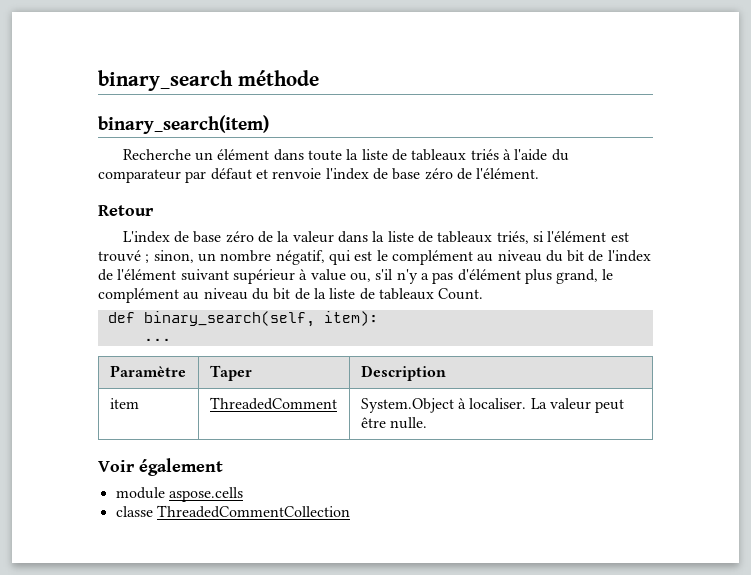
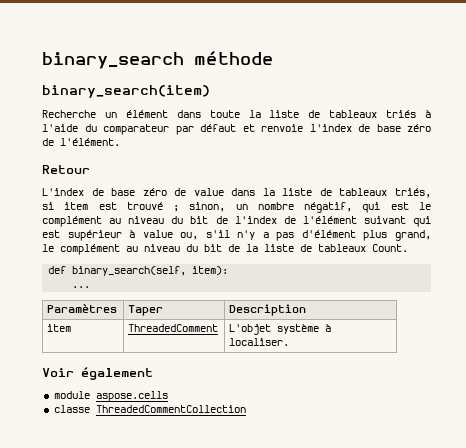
- L'index de base zéro de la valeur dans la liste de tableaux triés, si l'élément est trouvé ; sinon, un nombre négatif, qui est le complément au niveau du bit de l'index de l'élément suivant supérieur à value ou, s'il n'y a pas d'élément plus grand, le complément au niveau du bit de la liste de tableaux Count.
+ L'index de base zéro de value dans la liste de tableaux triés, si item est trouvé ; sinon, un nombre négatif, qui est le complément au niveau du bit de l'index de l'élément suivant qui est supérieur à value ou, s'il n'y a pas d'élément plus grand, le complément au niveau du bit de la liste de tableaux Count.
- Paramètre | Taper | Description
+ Paramètres | Taper | Description
- item | ThreadedComment | System.Object à localiser. La valeur peut être nulle.
+ item | ThreadedComment | L'objet système à localiser.

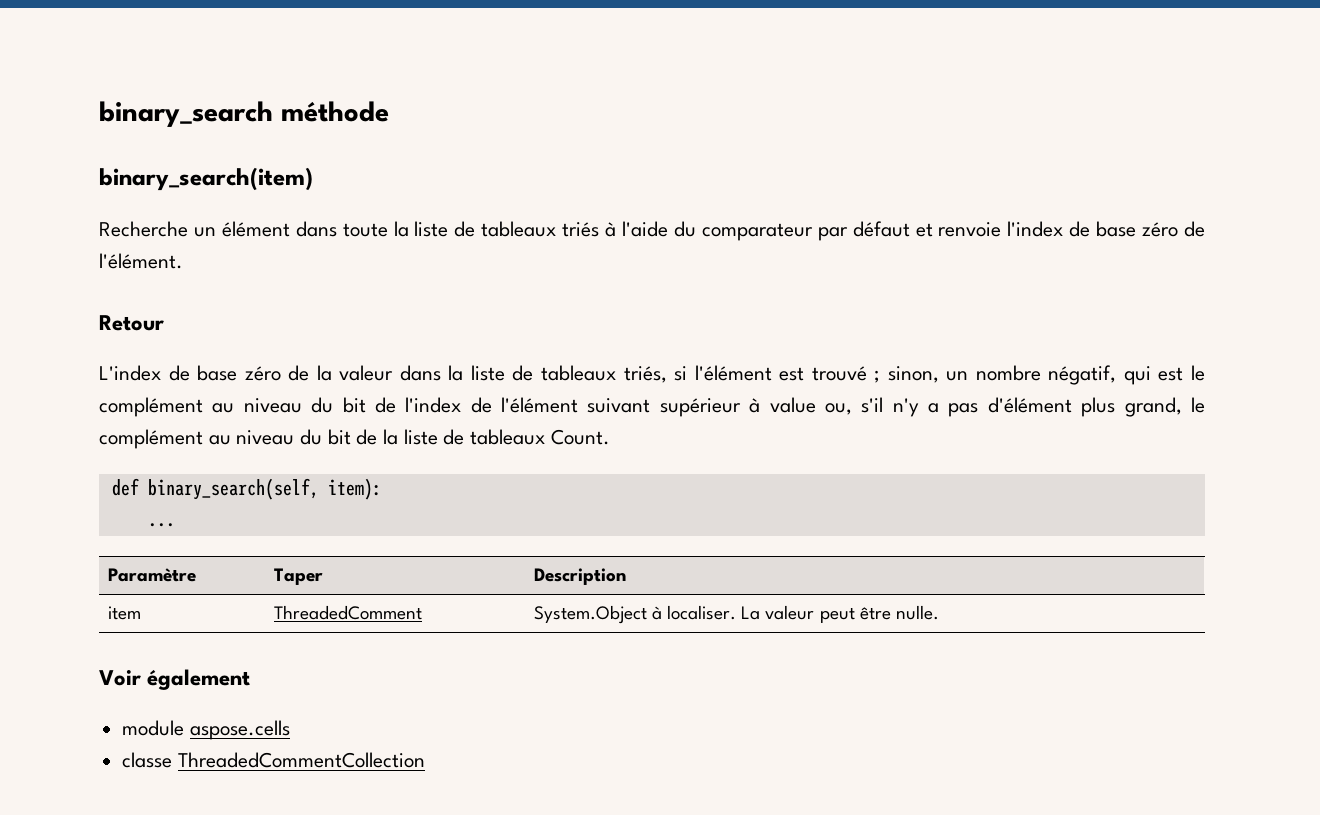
- L'index de base zéro de value dans la liste de tableaux triés, si item est trouvé ; sinon, un nombre négatif, qui est le complément au niveau du bit de l'index de l'élément suivant qui est supérieur à value ou, s'il n'y a pas d'élément plus grand, le complément au niveau du bit de la liste de tableaux Count.
+ L'index de base zéro de la valeur dans la liste de tableaux triés, si l'élément est trouvé ; sinon, un nombre négatif, qui est le complément au niveau du bit de l'index de l'élément suivant supérieur à value ou, s'il n'y a pas d'élément plus grand, le complément au niveau du bit de la liste de tableaux Count.
- Paramètres | Taper | Description
+ Paramètre | Taper | Description
- item | ThreadedComment | L'objet système à localiser.
+ item | ThreadedComment | System.Object à localiser. La valeur peut être nulle.

